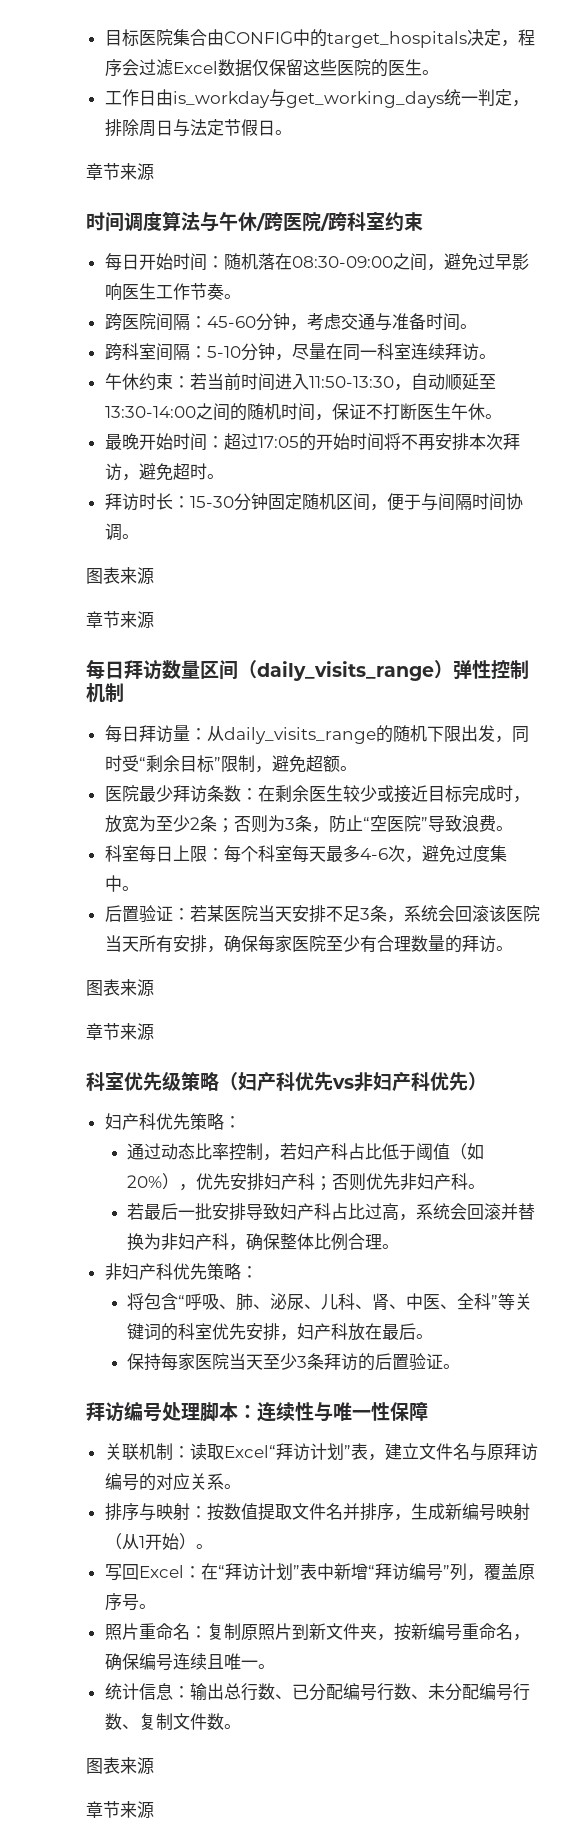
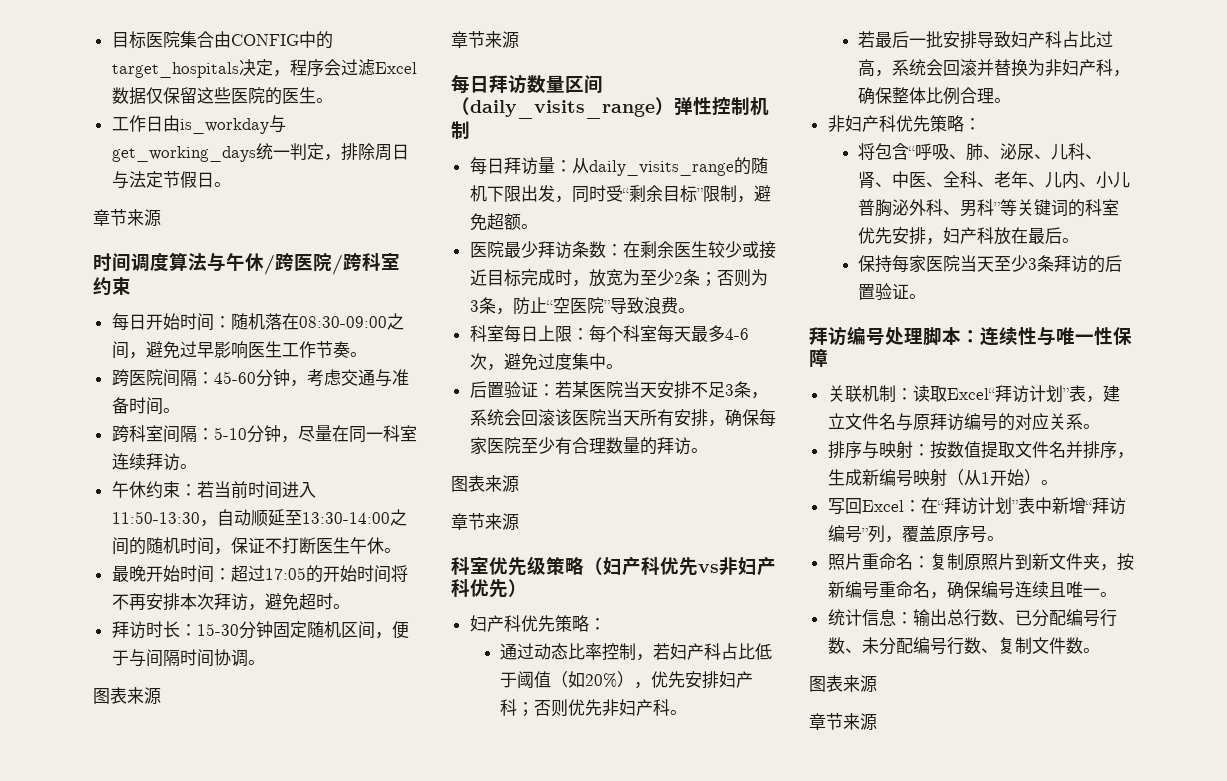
- 将包含“呼吸、肺、泌尿、儿科、肾、中医、全科”等关键词的科室优先安排，妇产科放在最后。
+ 将包含“呼吸、肺、泌尿、儿科、肾、中医、全科、老年、儿内、小儿普胸泌外科、男科”等关键词的科室优先安排，妇产科放在最后。

